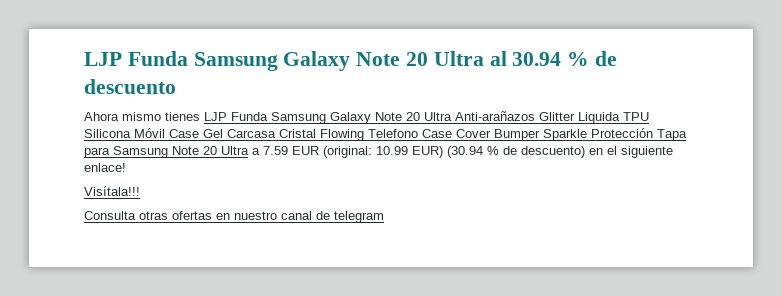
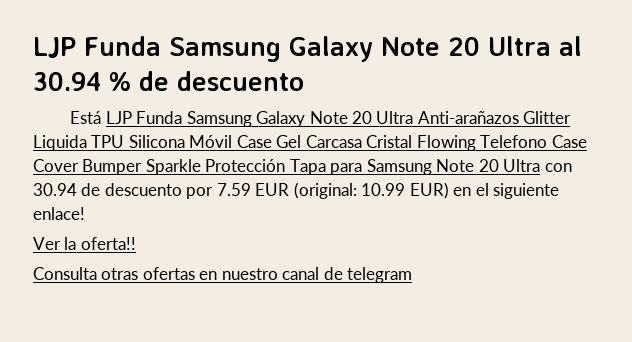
- Ahora mismo tienes LJP Funda Samsung Galaxy Note 20 Ultra Anti-arañazos Glitter Liquida TPU Silicona Móvil Case Gel Carcasa Cristal Flowing Telefono Case Cover Bumper Sparkle Protección Tapa para Samsung Note 20 Ultra a 7.59 EUR (original: 10.99 EUR) (30.94 % de descuento) en el siguiente enlace!
+ Está LJP Funda Samsung Galaxy Note 20 Ultra Anti-arañazos Glitter Liquida TPU Silicona Móvil Case Gel Carcasa Cristal Flowing Telefono Case Cover Bumper Sparkle Protección Tapa para Samsung Note 20 Ultra con 30.94 de descuento por 7.59 EUR (original: 10.99 EUR) en el siguiente enlace!
- Visítala!!!
+ Ver la oferta!!

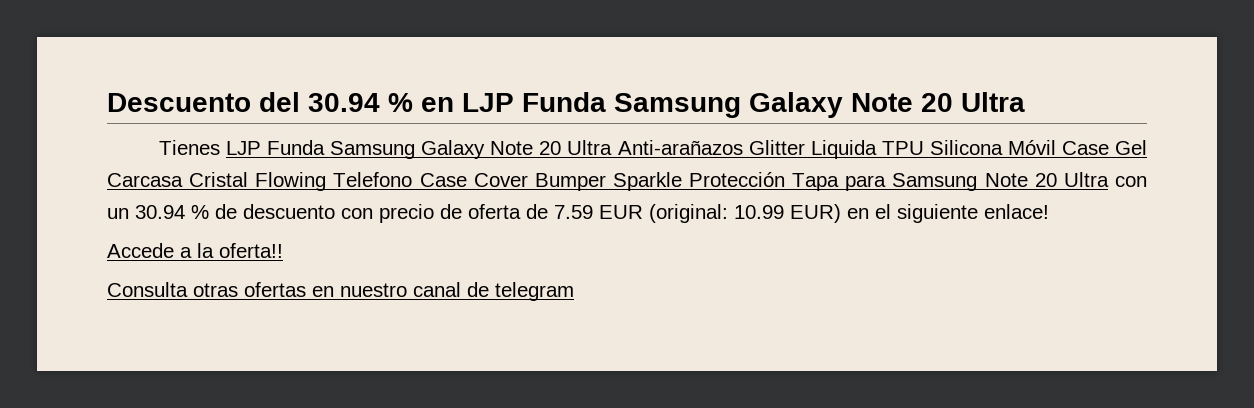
- LJP Funda Samsung Galaxy Note 20 Ultra al 30.94 % de descuento
- Está LJP Funda Samsung Galaxy Note 20 Ultra Anti-arañazos Glitter Liquida TPU Silicona Móvil Case Gel Carcasa Cristal Flowing Telefono Case Cover Bumper Sparkle Protección Tapa para Samsung Note 20 Ultra con 30.94 de descuento por 7.59 EUR (original: 10.99 EUR) en el siguiente enlace!
+ Descuento del 30.94 % en LJP Funda Samsung Galaxy Note 20 Ultra
+ Tienes LJP Funda Samsung Galaxy Note 20 Ultra Anti-arañazos Glitter Liquida TPU Silicona Móvil Case Gel Carcasa Cristal Flowing Telefono Case Cover Bumper Sparkle Protección Tapa para Samsung Note 20 Ultra con un 30.94 % de descuento con precio de oferta de 7.59 EUR (original: 10.99 EUR) en el siguiente enlace!
- Ver la oferta!!
+ Accede a la oferta!!

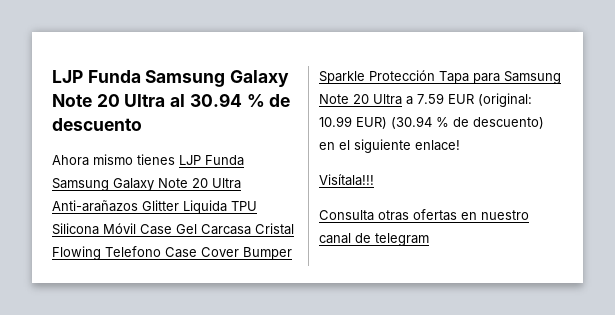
- Descuento del 30.94 % en LJP Funda Samsung Galaxy Note 20 Ultra
- Tienes LJP Funda Samsung Galaxy Note 20 Ultra Anti-arañazos Glitter Liquida TPU Silicona Móvil Case Gel Carcasa Cristal Flowing Telefono Case Cover Bumper Sparkle Protección Tapa para Samsung Note 20 Ultra con un 30.94 % de descuento con precio de oferta de 7.59 EUR (original: 10.99 EUR) en el siguiente enlace!
+ LJP Funda Samsung Galaxy Note 20 Ultra al 30.94 % de descuento
+ Ahora mismo tienes LJP Funda Samsung Galaxy Note 20 Ultra Anti-arañazos Glitter Liquida TPU Silicona Móvil Case Gel Carcasa Cristal Flowing Telefono Case Cover Bumper Sparkle Protección Tapa para Samsung Note 20 Ultra a 7.59 EUR (original: 10.99 EUR) (30.94 % de descuento) en el siguiente enlace!
- Accede a la oferta!!
+ Visítala!!!

